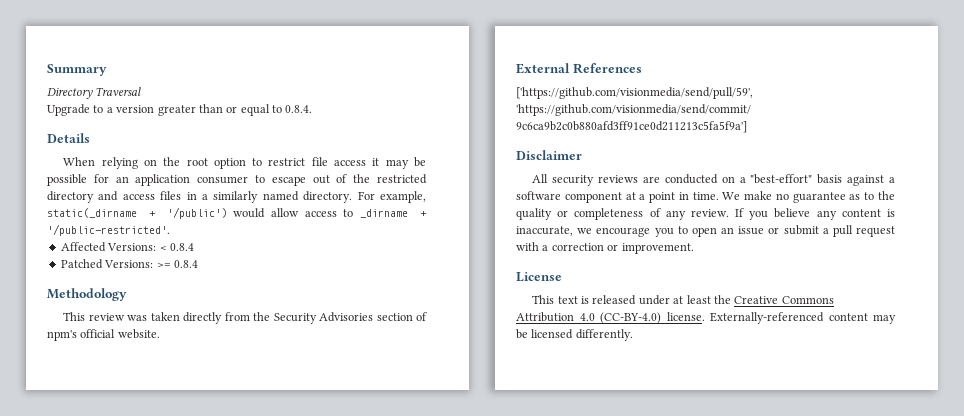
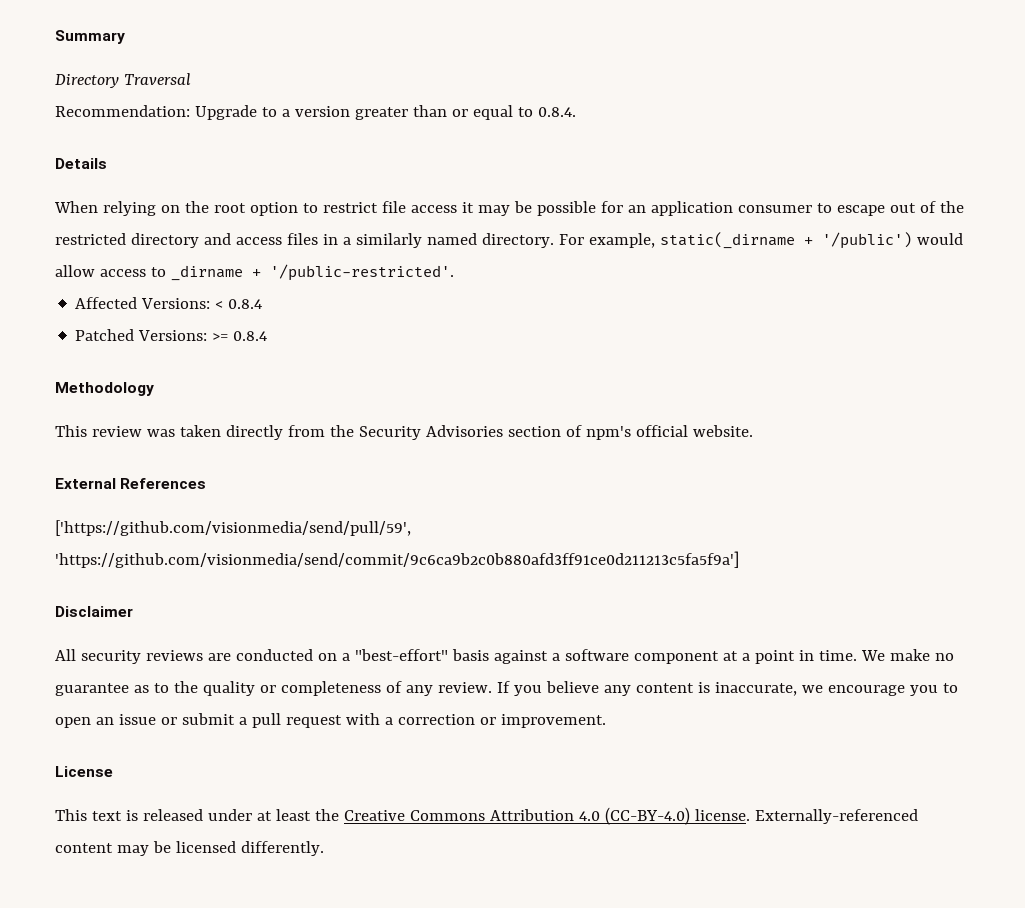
- Upgrade to a version greater than or equal to 0.8.4.
+ Recommendation: Upgrade to a version greater than or equal to 0.8.4.

